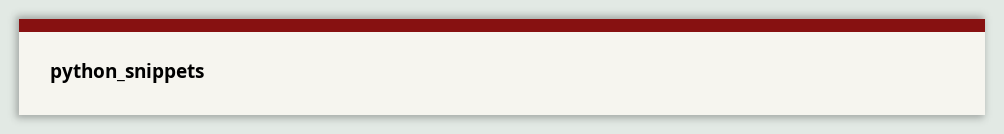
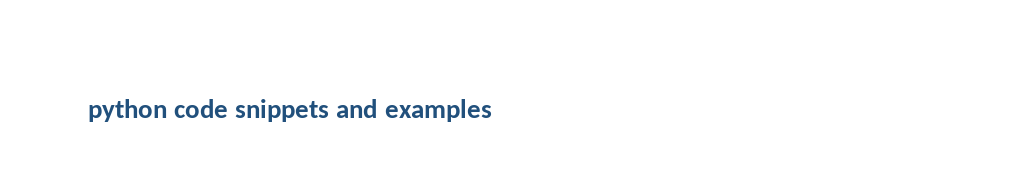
- python_snippets
+ python code snippets and examples

